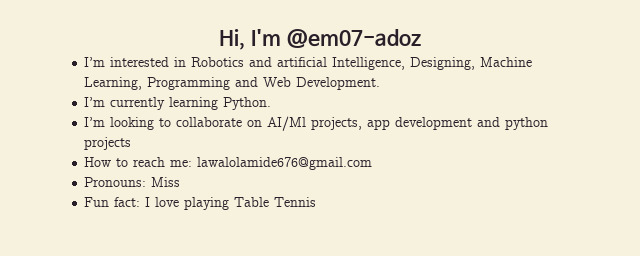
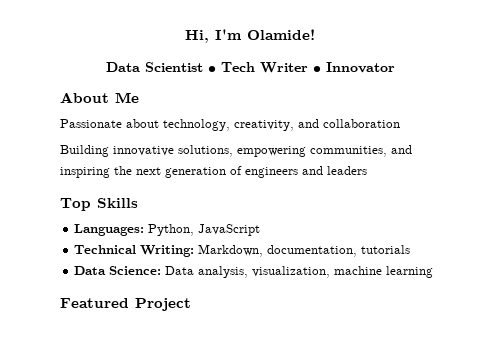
- Hi, I'm @em07-adoz
- I’m interested in Robotics and artificial Intelligence, Designing, Machine Learning, Programming and Web Development.
- I’m currently learning Python.
- I’m looking to collaborate on AI/Ml projects, app development and python projects
- How to reach me: lawalolamide676@gmail.com
- Pronouns: Miss
- Fun fact: I love playing Table Tennis
+ Hi, I'm Olamide!
+ Data Scientist • Tech Writer • Innovator
+ About Me
+ Passionate about technology, creativity, and collaboration
+ Building innovative solutions, empowering communities, and inspiring the next generation of engineers and leaders
+ Top Skills
+ Languages: Python, JavaScript
+ Technical Writing: Markdown, documentation, tutorials
+ Data Science: Data analysis, visualization, machine learning
+ Featured Project

